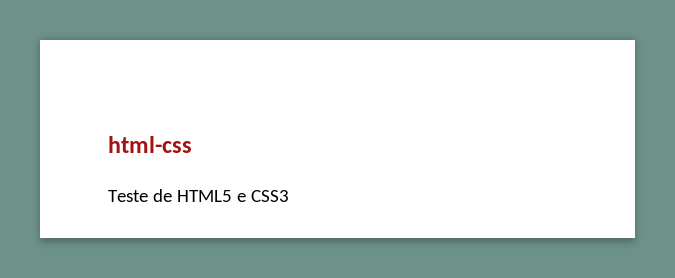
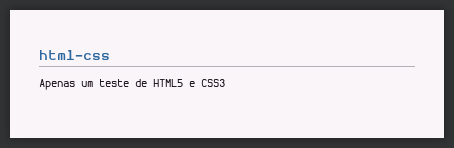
- Teste de HTML5 e CSS3
+ Apenas um teste de HTML5 e CSS3

